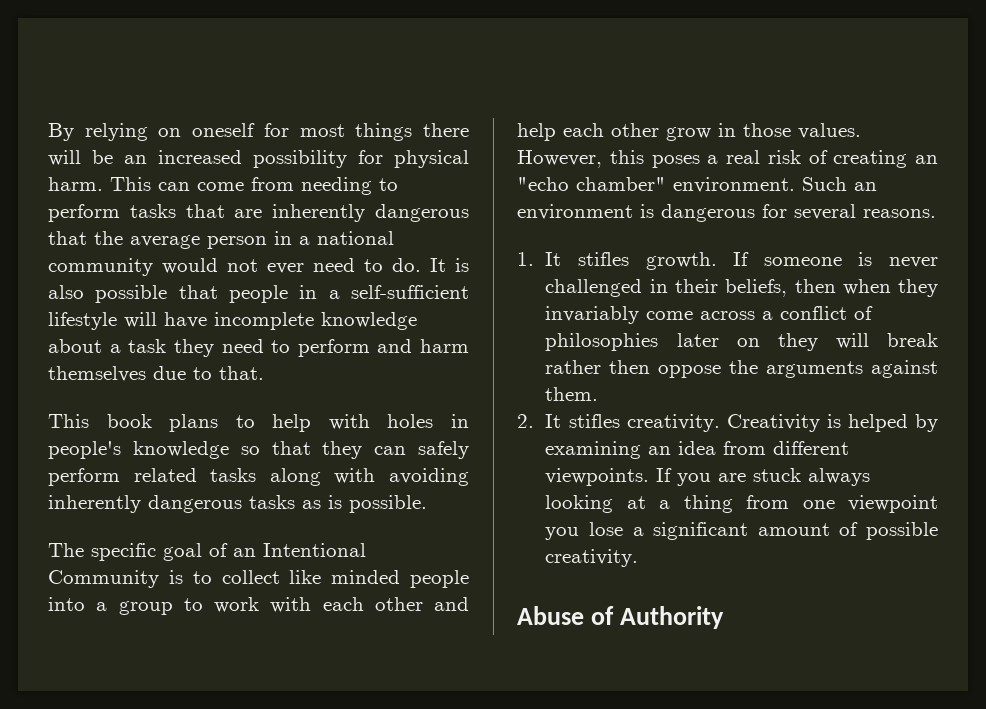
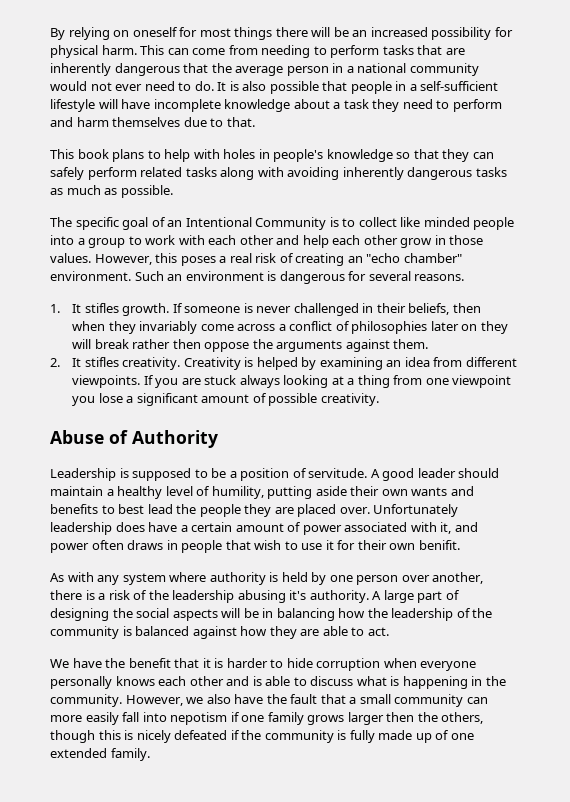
- This book plans to help with holes in people's knowledge so that they can safely perform related tasks along with avoiding inherently dangerous tasks as is possible.
+ This book plans to help with holes in people's knowledge so that they can safely perform related tasks along with avoiding inherently dangerous tasks as much as possible.
+ Leadership is supposed to be a position of servitude. A good leader should maintain a healthy level of humility, putting aside their own wants and benefits to best lead the people they are placed over. Unfortunately leadership does have a certain amount of power associated with it, and power often draws in people that wish to use it for their own benifit.
+ As with any system where authority is held by one person over another, there is a risk of the leadership abusing it's authority. A large part of designing the social aspects will be in balancing how the leadership of the community is balanced against how they are able to act.
+ We have the benefit that it is harder to hide corruption when everyone personally knows each other and is able to discuss what is happening in the community. However, we also have the fault that a small community can more easily fall into nepotism if one family grows larger then the others, though this is nicely defeated if the community is fully made up of one extended family.

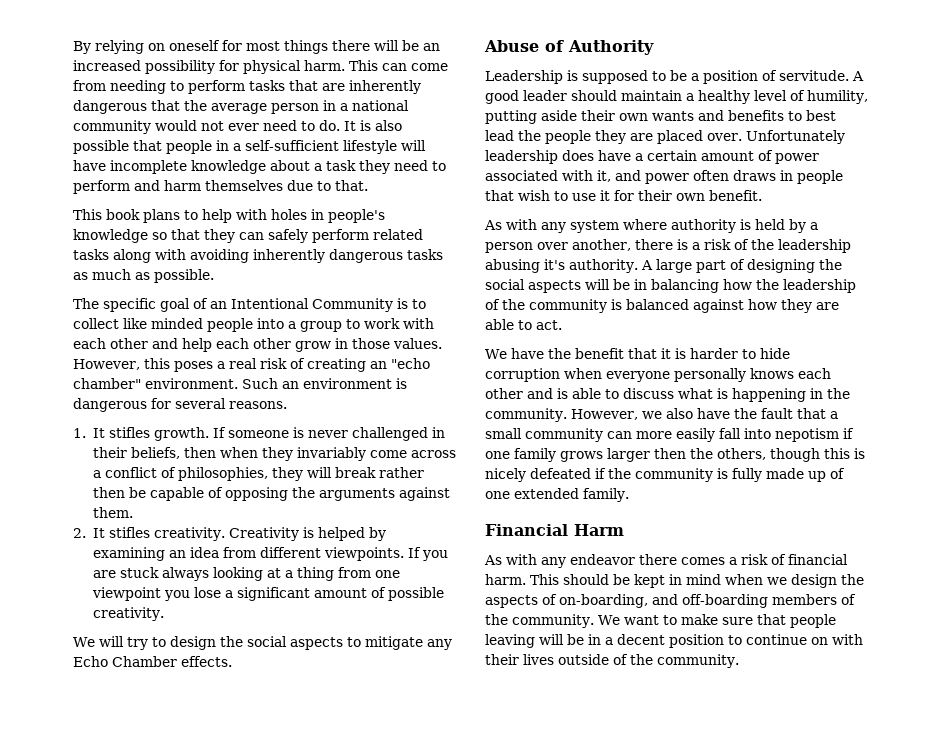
- If someone is never challenged in their beliefs, then when they invariably come across a conflict of philosophies later on they will break rather then oppose the arguments against them.
+ If someone is never challenged in their beliefs, then when they invariably come across a conflict of philosophies, they will break rather then be capable of opposing the arguments against them.
+ We will try to design the social aspects to mitigate any Echo Chamber effects.
- Unfortunately leadership does have a certain amount of power associated with it, and power often draws in people that wish to use it for their own benifit.
+ Unfortunately leadership does have a certain amount of power associated with it, and power often draws in people that wish to use it for their own benefit.
- As with any system where authority is held by one person over another, there is a risk of the leadership abusing it's authority.
+ As with any system where authority is held by a person over another, there is a risk of the leadership abusing it's authority.
+ Financial Harm
+ As with any endeavor there comes a risk of financial harm. This should be kept in mind when we design the aspects of on-boarding, and off-boarding members of the community. We want to make sure that people leaving will be in a decent position to continue on with their lives outside of the community.

